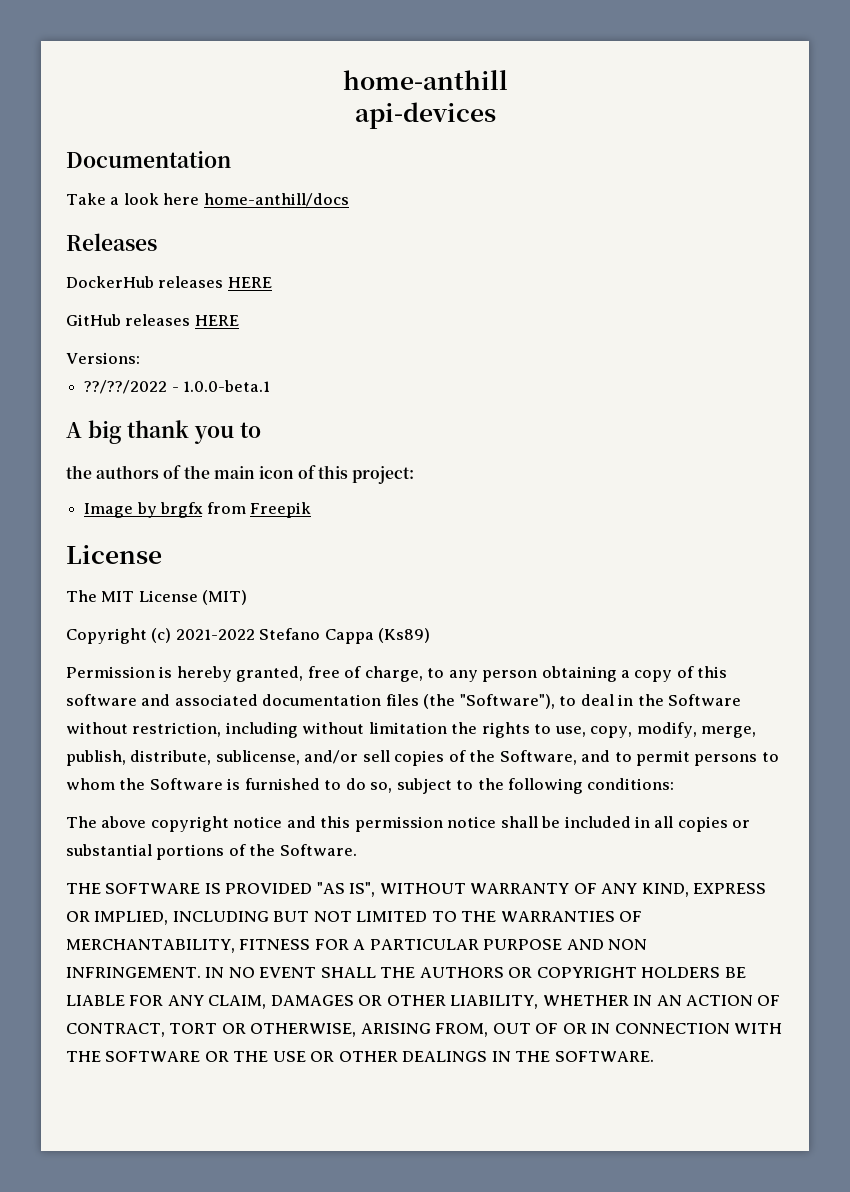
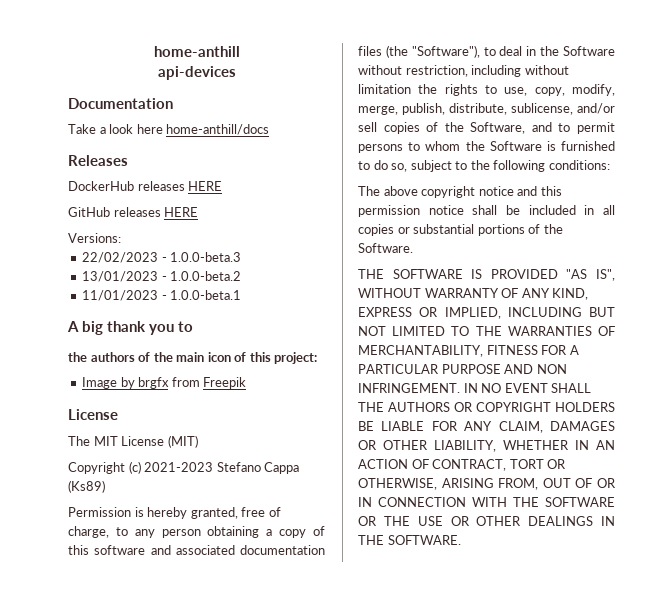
- ??/??/2022 - 1.0.0-beta.1
+ 22/02/2023 - 1.0.0-beta.3
+ 13/01/2023 - 1.0.0-beta.2
+ 11/01/2023 - 1.0.0-beta.1
- Copyright (c) 2021-2022 Stefano Cappa (Ks89)
+ Copyright (c) 2021-2023 Stefano Cappa (Ks89)

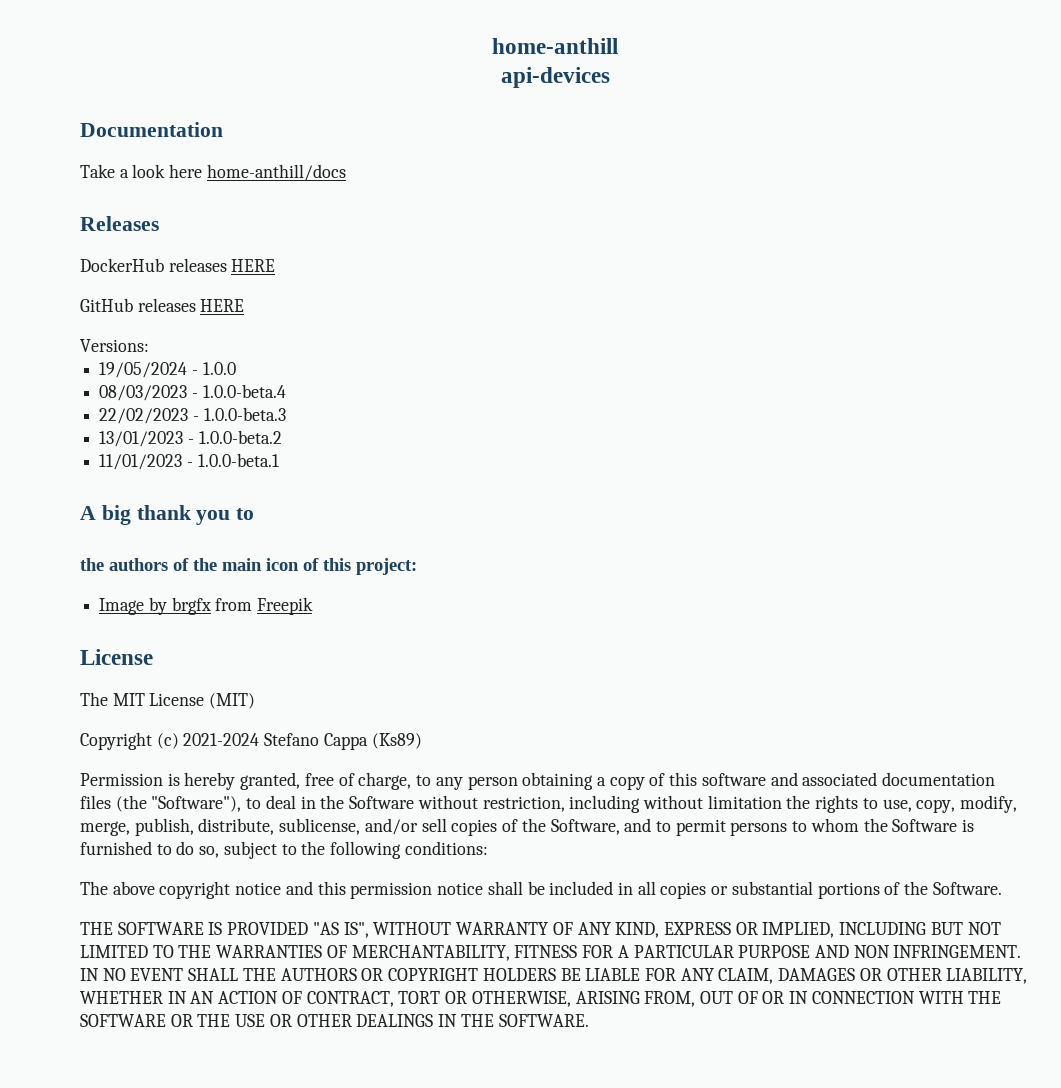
+ 19/05/2024 - 1.0.0
+ 08/03/2023 - 1.0.0-beta.4
- Copyright (c) 2021-2023 Stefano Cappa (Ks89)
+ Copyright (c) 2021-2024 Stefano Cappa (Ks89)

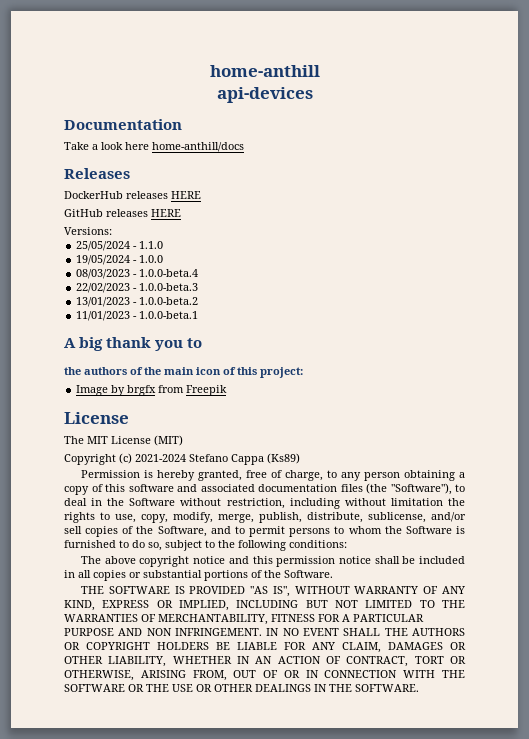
+ 25/05/2024 - 1.1.0

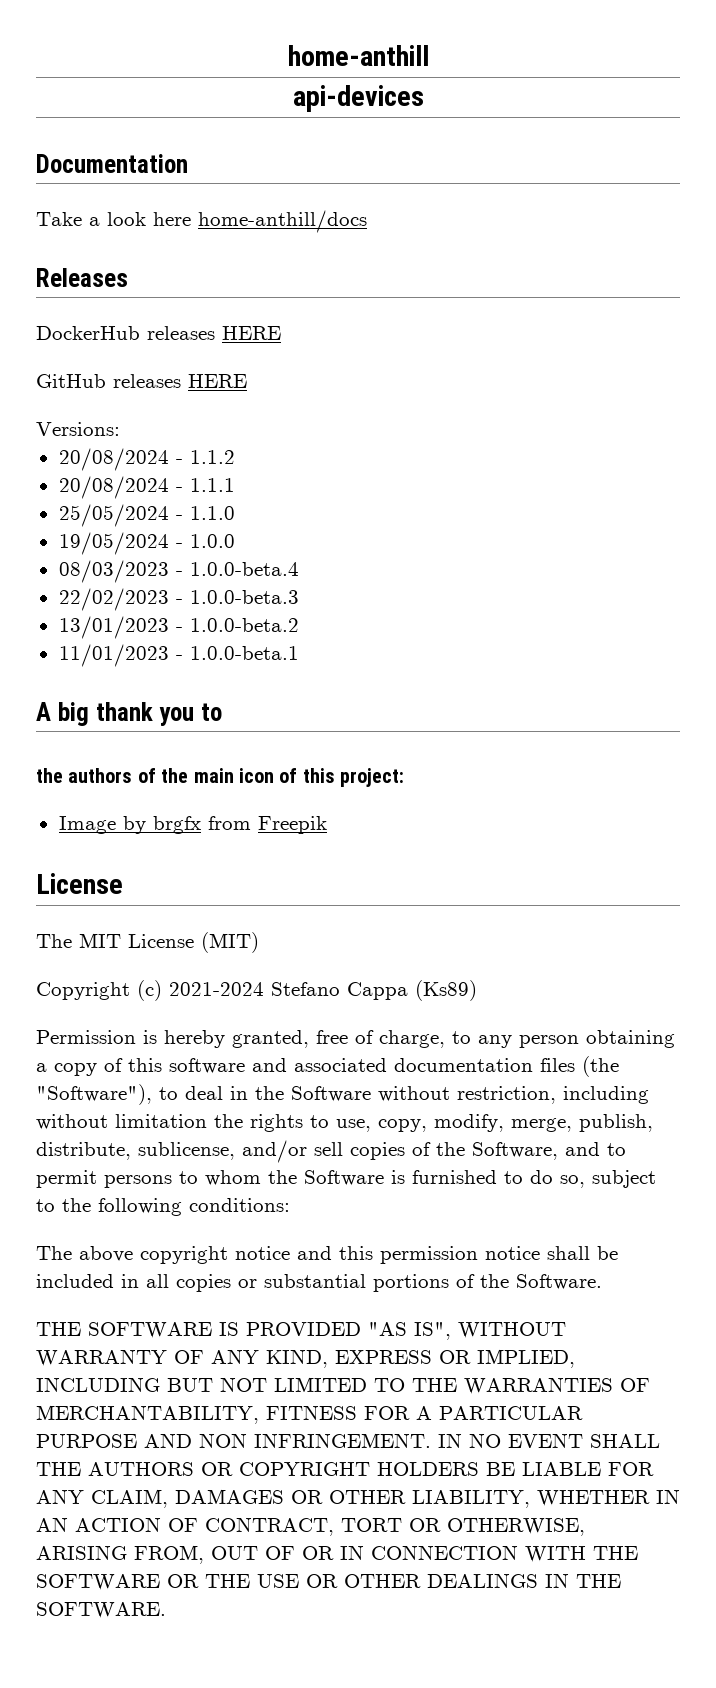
+ 20/08/2024 - 1.1.2
+ 20/08/2024 - 1.1.1

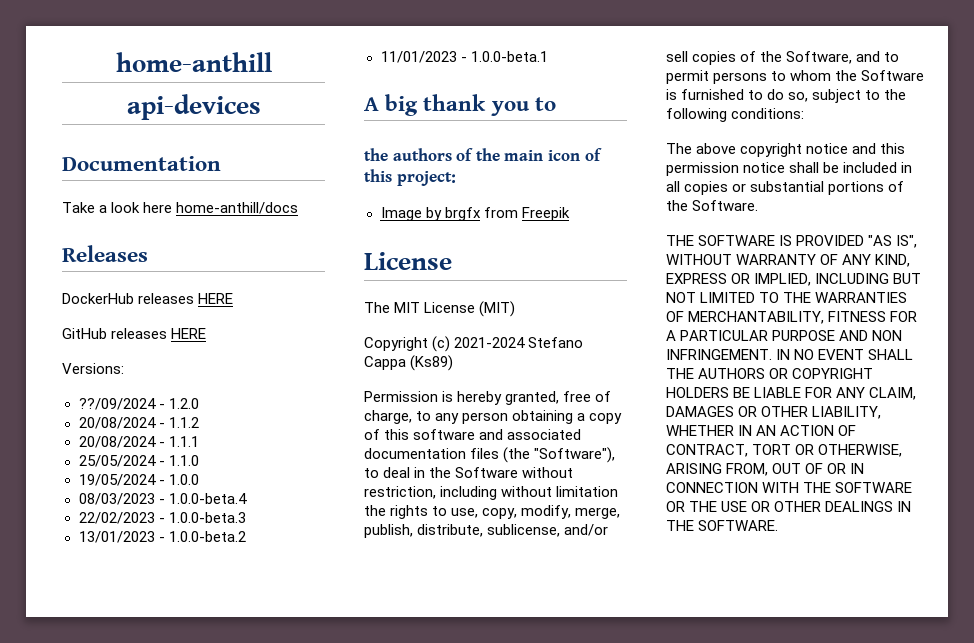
+ ??/09/2024 - 1.2.0

